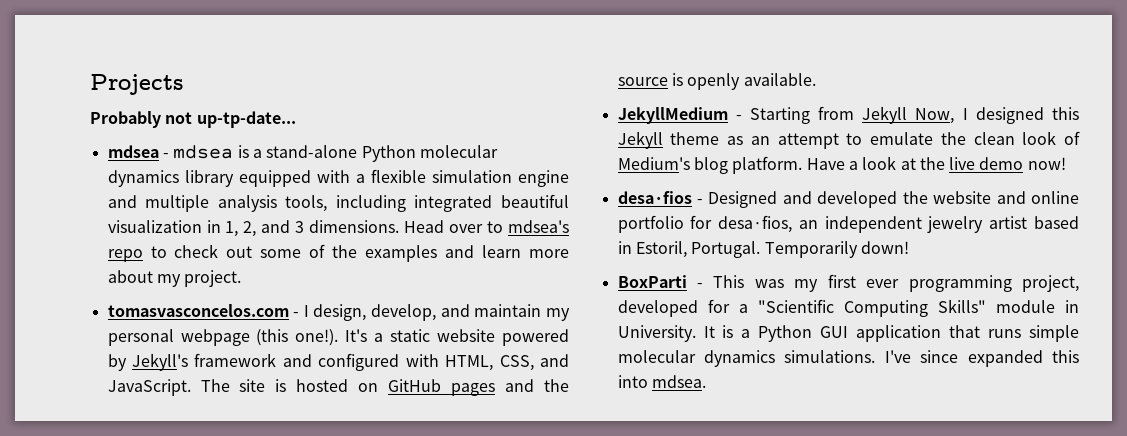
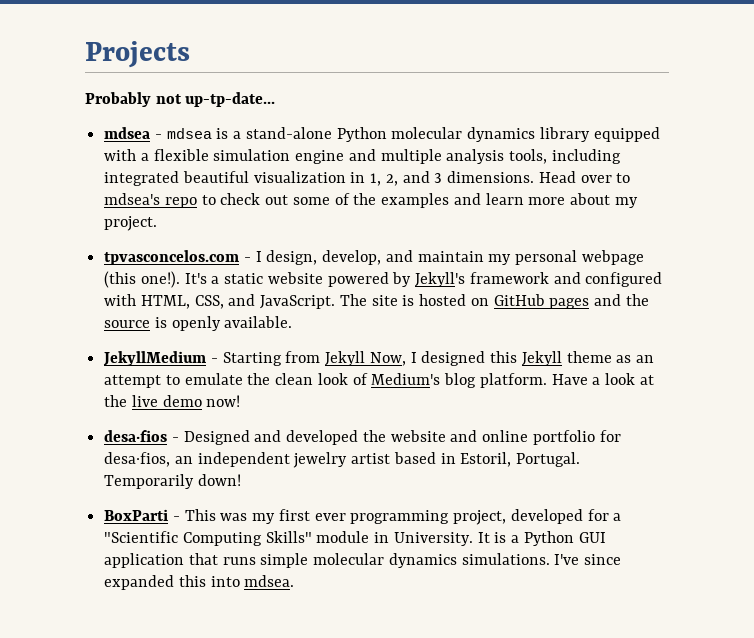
- tomasvasconcelos.com - I design, develop, and maintain my personal webpage (this one!).
+ tpvasconcelos.com - I design, develop, and maintain my personal webpage (this one!).

